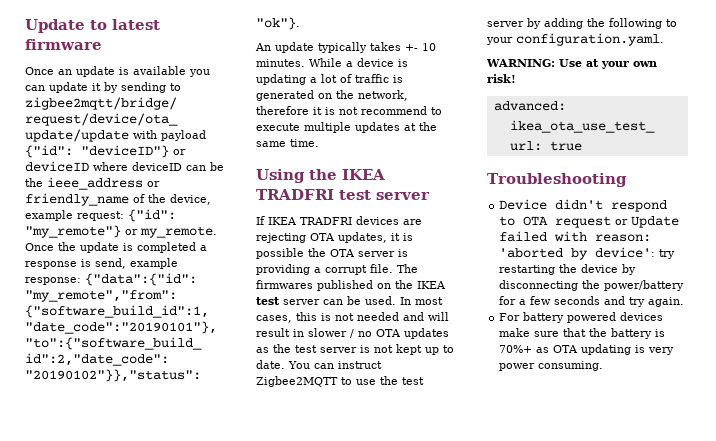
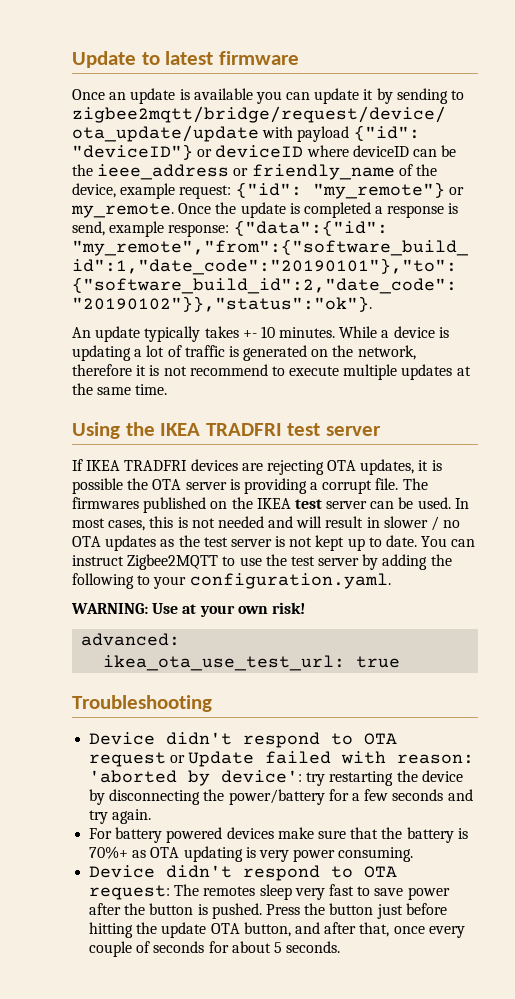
+ Device didn't respond to OTA request: The remotes sleep very fast to save power after the button is pushed. Press the button just before hitting the update OTA button, and after that, once every couple of seconds for about 5 seconds.

